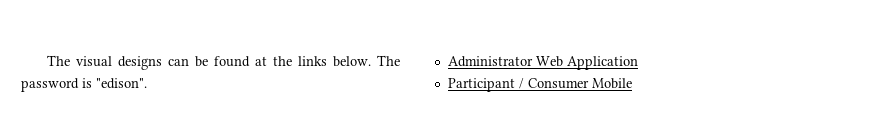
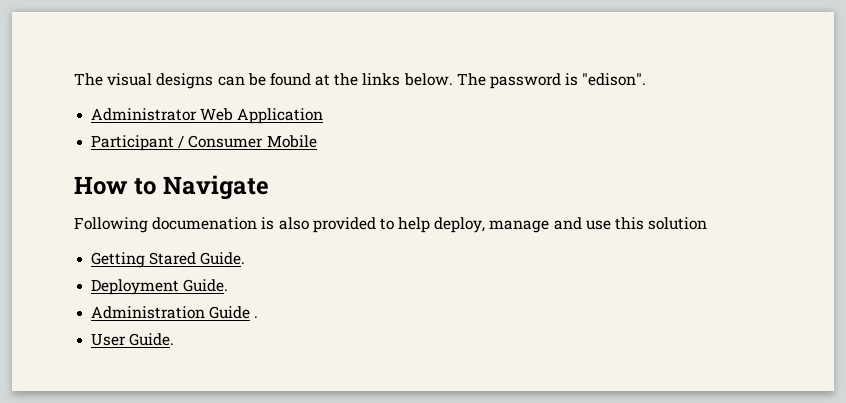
+ How to Navigate
+ Following documenation is also provided to help deploy, manage and use this solution
+ Getting Stared Guide.
+ Deployment Guide.
+ Administration Guide .
+ User Guide.

